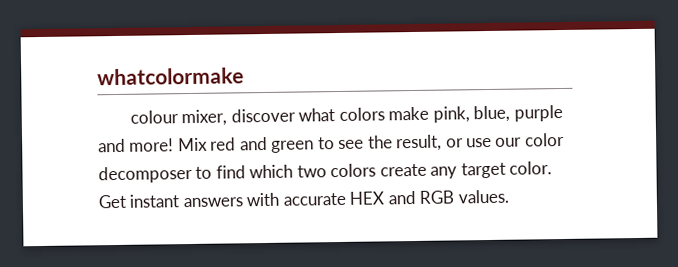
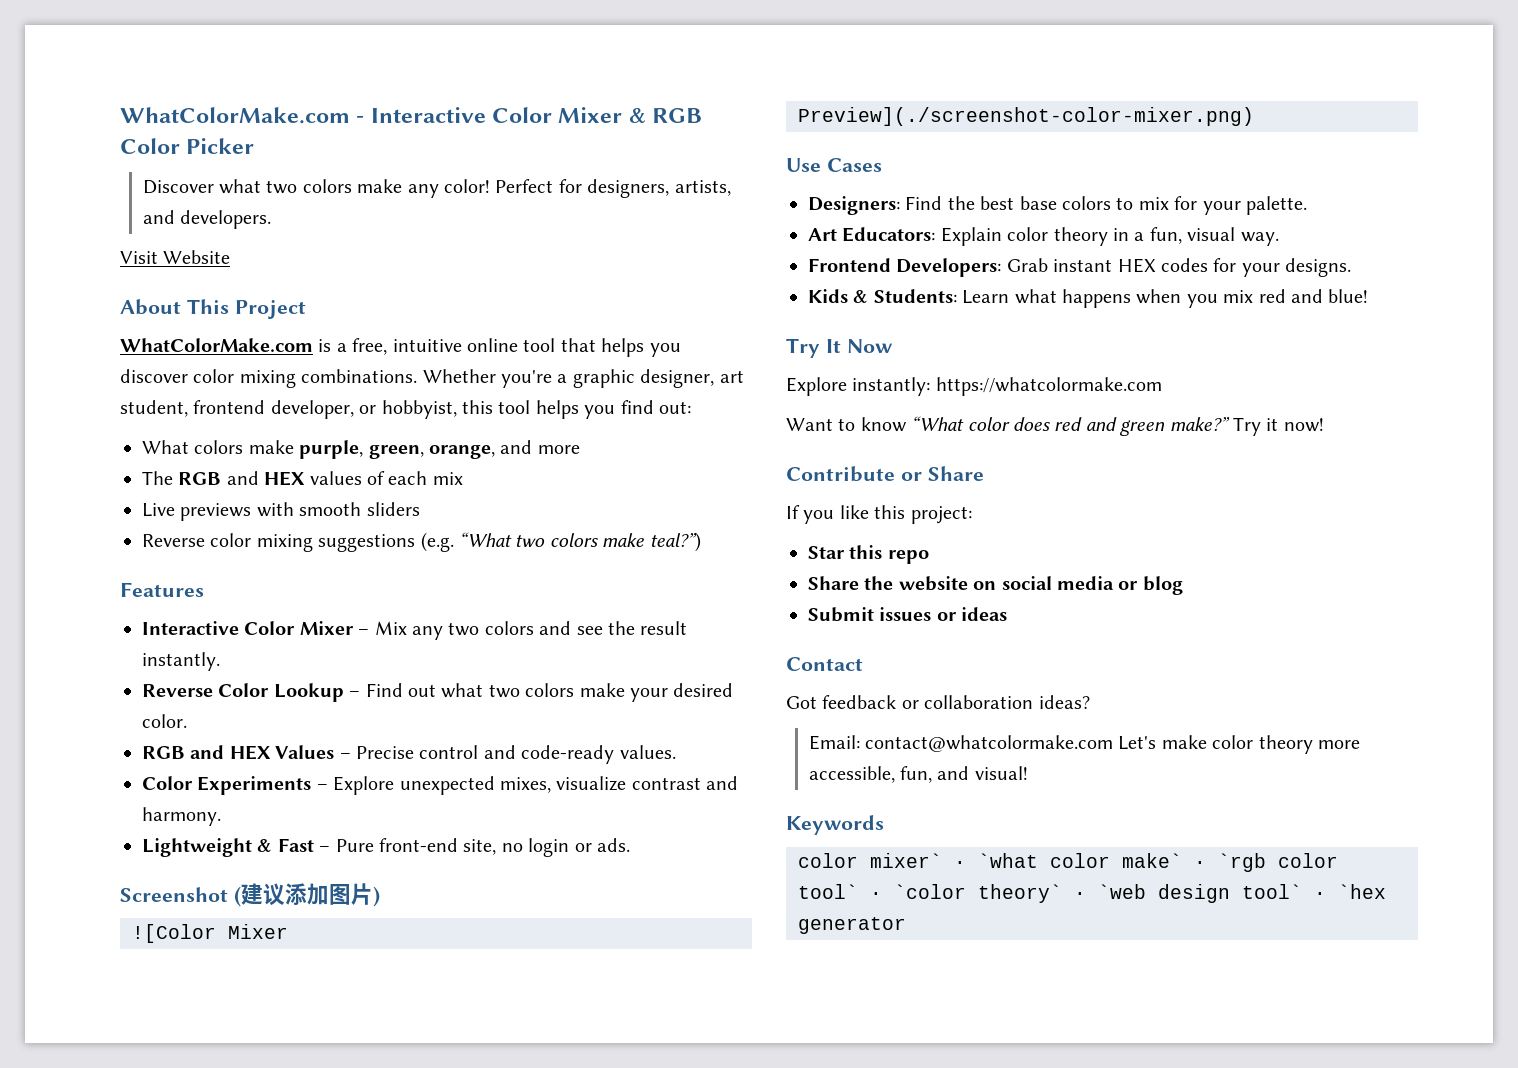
- whatcolormake
- colour mixer, discover what colors make pink, blue, purple and more! Mix red and green to see the result, or use our color decomposer to find which two colors create any target color. Get instant answers with accurate HEX and RGB values.
+ WhatColorMake.com - Interactive Color Mixer & RGB Color Picker
+ Discover what two colors make any color! Perfect for designers, artists, and developers.
+ Visit Website
+ About This Project
+ WhatColorMake.com is a free, intuitive online tool that helps you discover color mixing combinations. Whether you're a graphic designer, art student, frontend developer, or hobbyist, this tool helps you find out:
+ What colors make purple, green, orange, and more
+ The RGB and HEX values of each mix
+ Live previews with smooth sliders
+ Reverse color mixing suggestions (e.g. “What two colors make teal?”)
+ Features
+ Interactive Color Mixer – Mix any two colors and see the result instantly.
+ Reverse Color Lookup – Find out what two colors make your desired color.
+ RGB and HEX Values – Precise control and code-ready values.
+ Color Experiments – Explore unexpected mixes, visualize contrast and harmony.
+ Lightweight & Fast – Pure front-end site, no login or ads.
+ Screenshot (建议添加图片)
+ ![Color Mixer Preview](./screenshot-color-mixer.png)
+ Use Cases
+ Designers: Find the best base colors to mix for your palette.
+ Art Educators: Explain color theory in a fun, visual way.
+ Frontend Developers: Grab instant HEX codes for your designs.
+ Kids & Students: Learn what happens when you mix red and blue!
+ Try It Now
+ Explore instantly: https://whatcolormake.com
+ Want to know “What color does red and green make?” Try it now!
+ Contribute or Share
+ If you like this project:
+ Star this repo
+ Share the website on social media or blog
+ Submit issues or ideas
+ Contact
+ Got feedback or collaboration ideas?
+ Email: contact@whatcolormake.com Let's make color theory more accessible, fun, and visual!
+ Keywords
+ color mixer` · `what color make` · `rgb color tool` · `color theory` · `web design tool` · `hex generator

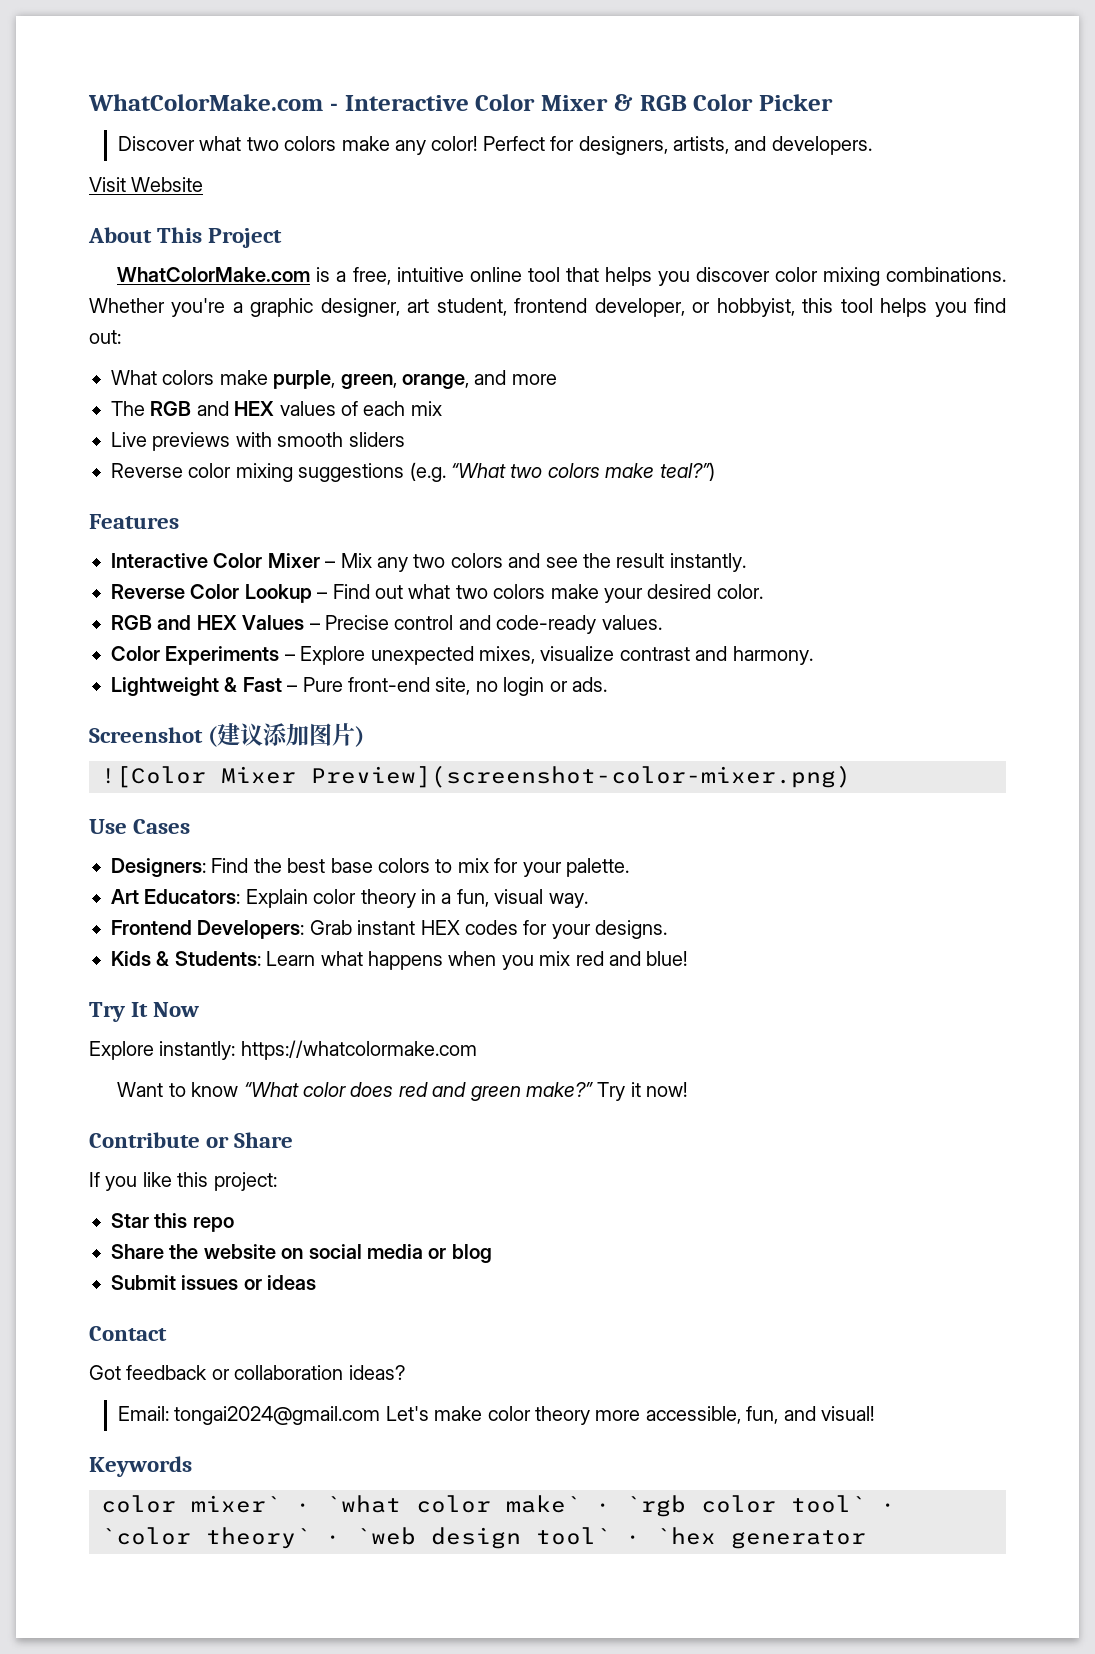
- ![Color Mixer Preview](./screenshot-color-mixer.png)
+ ![Color Mixer Preview](screenshot-color-mixer.png)
- Email: contact@whatcolormake.com Let's make color theory more accessible, fun, and visual!
+ Email: tongai2024@gmail.com Let's make color theory more accessible, fun, and visual!

